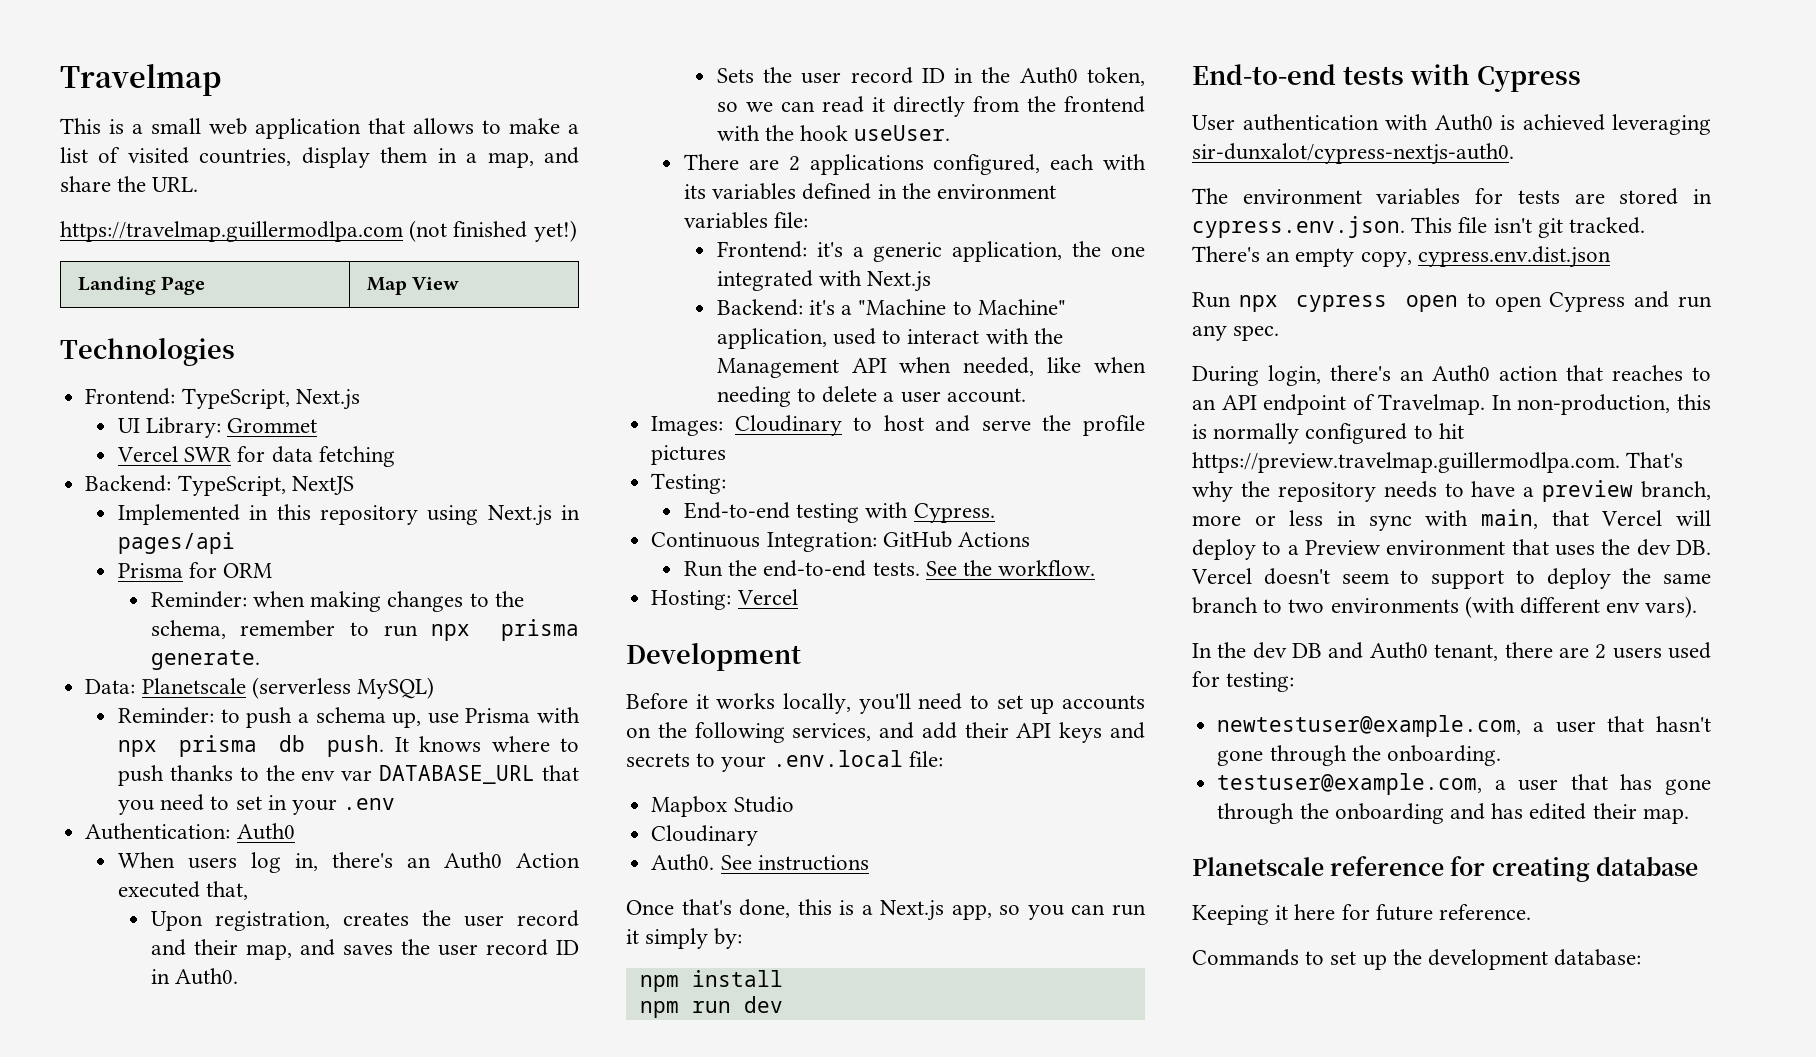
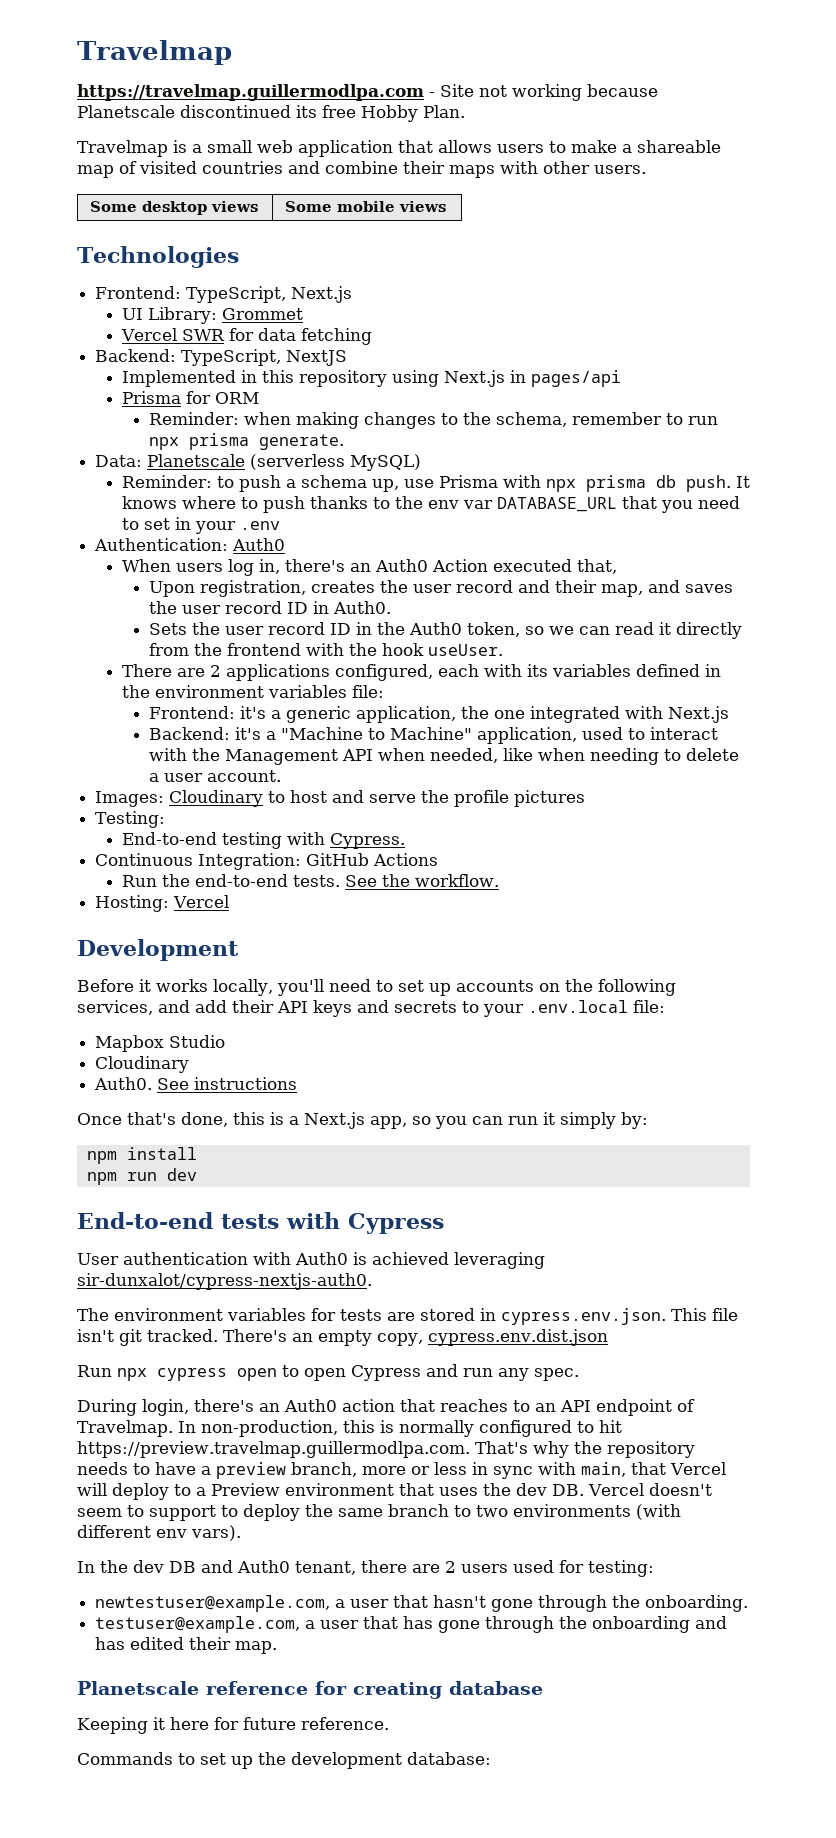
- This is a small web application that allows to make a list of visited countries, display them in a map, and share the URL.
- https://travelmap.guillermodlpa.com (not finished yet!)
- Landing Page | Map View
+ https://travelmap.guillermodlpa.com - Site not working because Planetscale discontinued its free Hobby Plan.
+ Travelmap is a small web application that allows users to make a shareable map of visited countries and combine their maps with other users.
+ Some desktop views | Some mobile views

